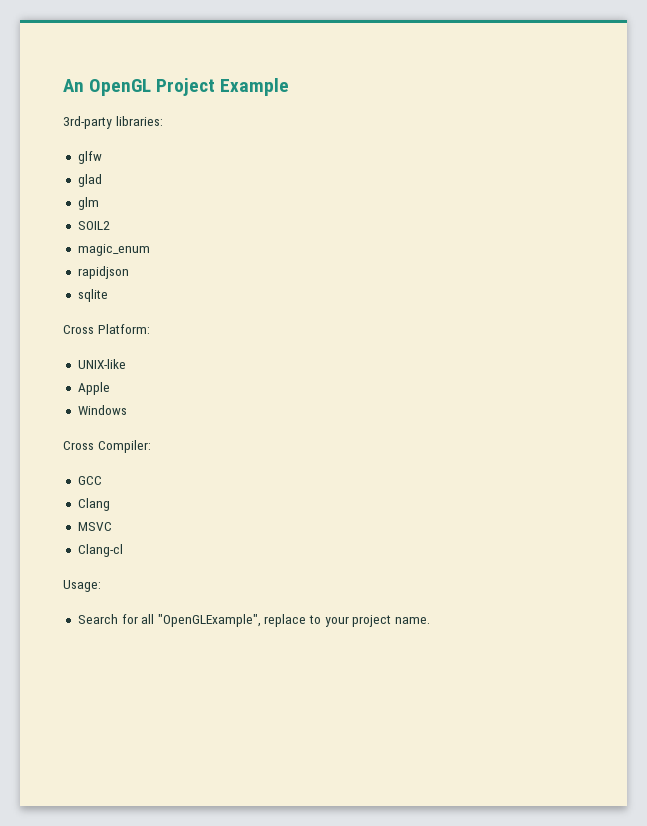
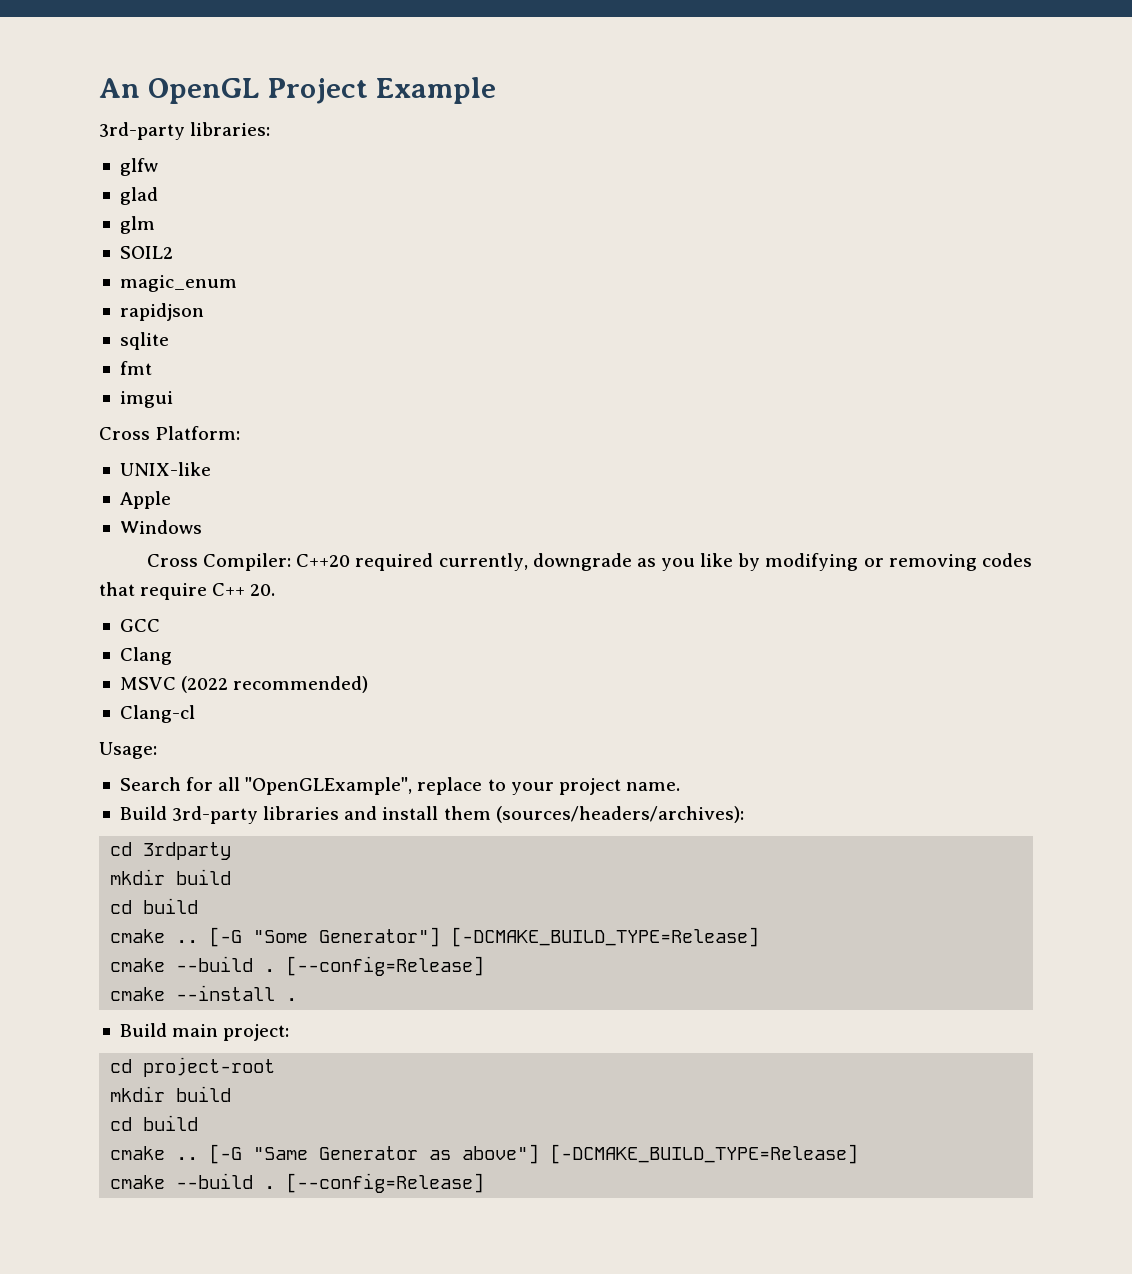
+ fmt
+ imgui
- Cross Compiler:
+ Cross Compiler: C++20 required currently, downgrade as you like by modifying or removing codes that require C++ 20.
- MSVC
+ MSVC (2022 recommended)
+ Build 3rd-party libraries and install them (sources/headers/archives):
+ cd 3rdparty
+ mkdir build
+ cd build
+ cmake .. [-G "Some Generator"] [-DCMAKE_BUILD_TYPE=Release]
+ cmake --build . [--config=Release]
+ cmake --install .
+ Build main project:
+ cd project-root
+ mkdir build
+ cd build
+ cmake .. [-G "Same Generator as above"] [-DCMAKE_BUILD_TYPE=Release]
+ cmake --build . [--config=Release]

